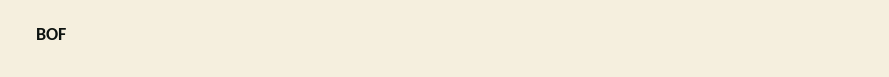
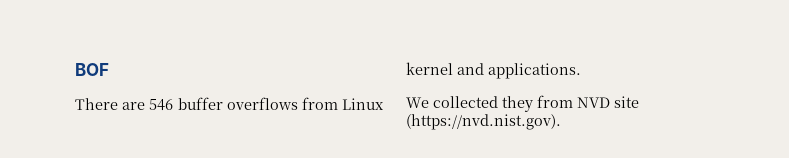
+ There are 546 buffer overflows from Linux kernel and applications.
+ We collected they from NVD site (https://nvd.nist.gov).

